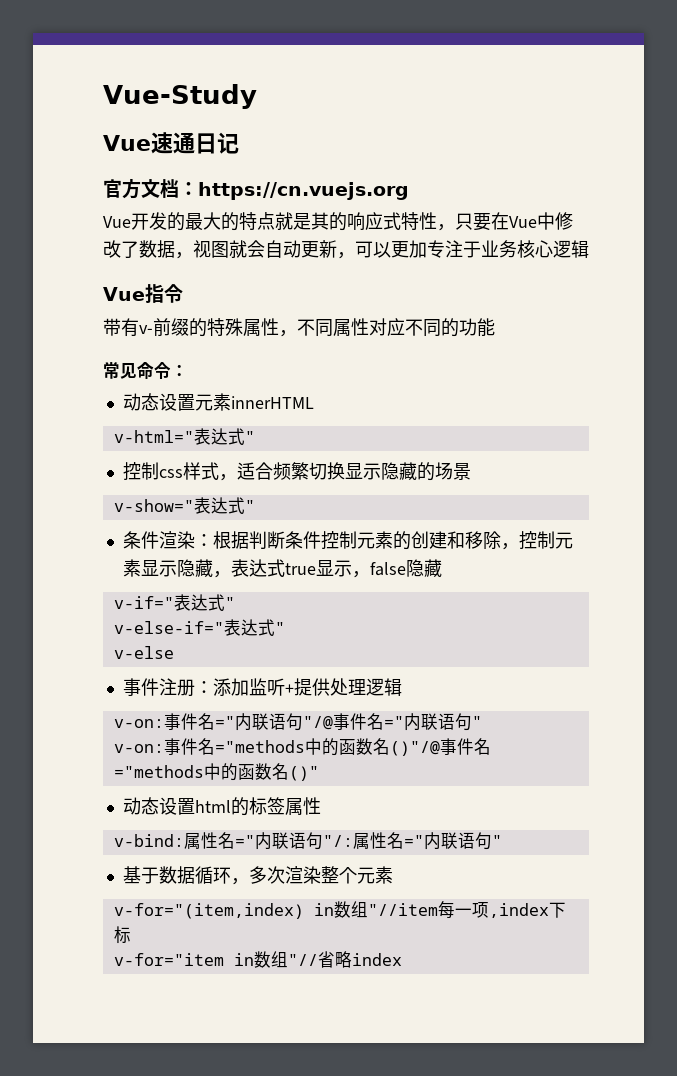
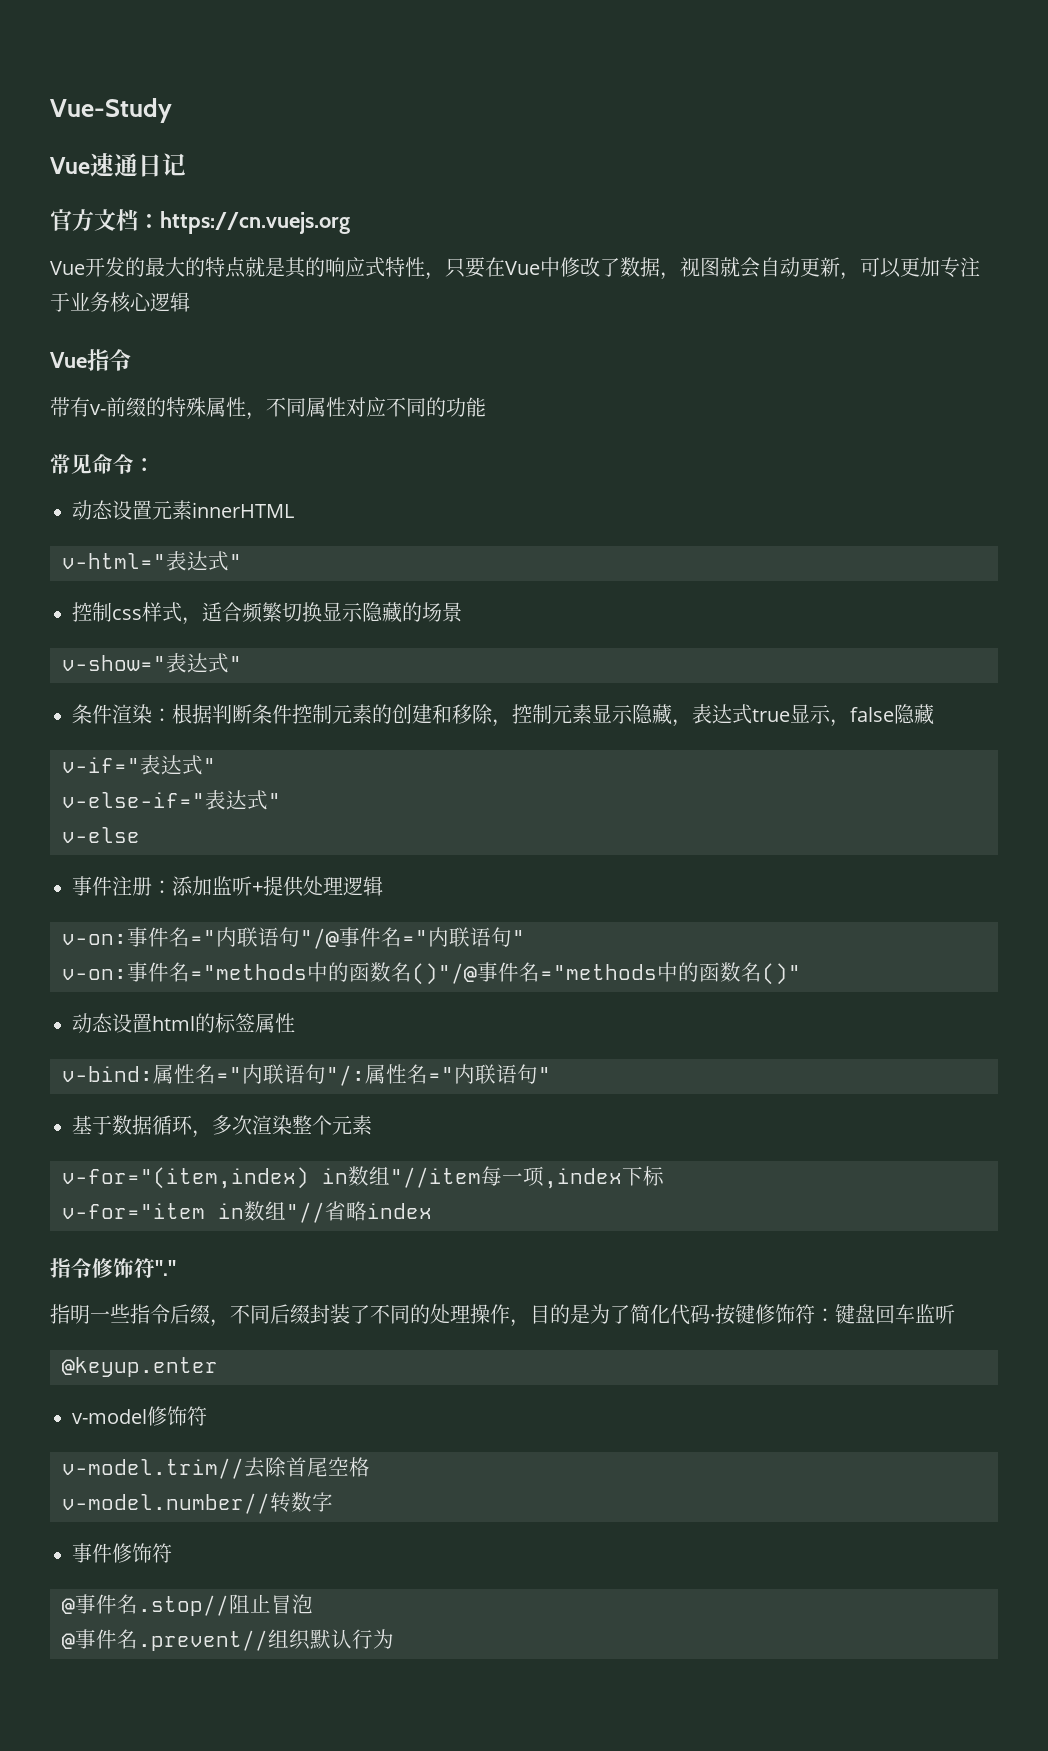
+ 指令修饰符"."
+ 指明一些指令后缀，不同后缀封装了不同的处理操作，目的是为了简化代码·按键修饰符：键盘回车监听
+ @keyup.enter
+ v-model修饰符
+ v-model.trim//去除首尾空格
+ v-model.number//转数字
+ 事件修饰符
+ @事件名.stop//阻止冒泡
+ @事件名.prevent//组织默认行为

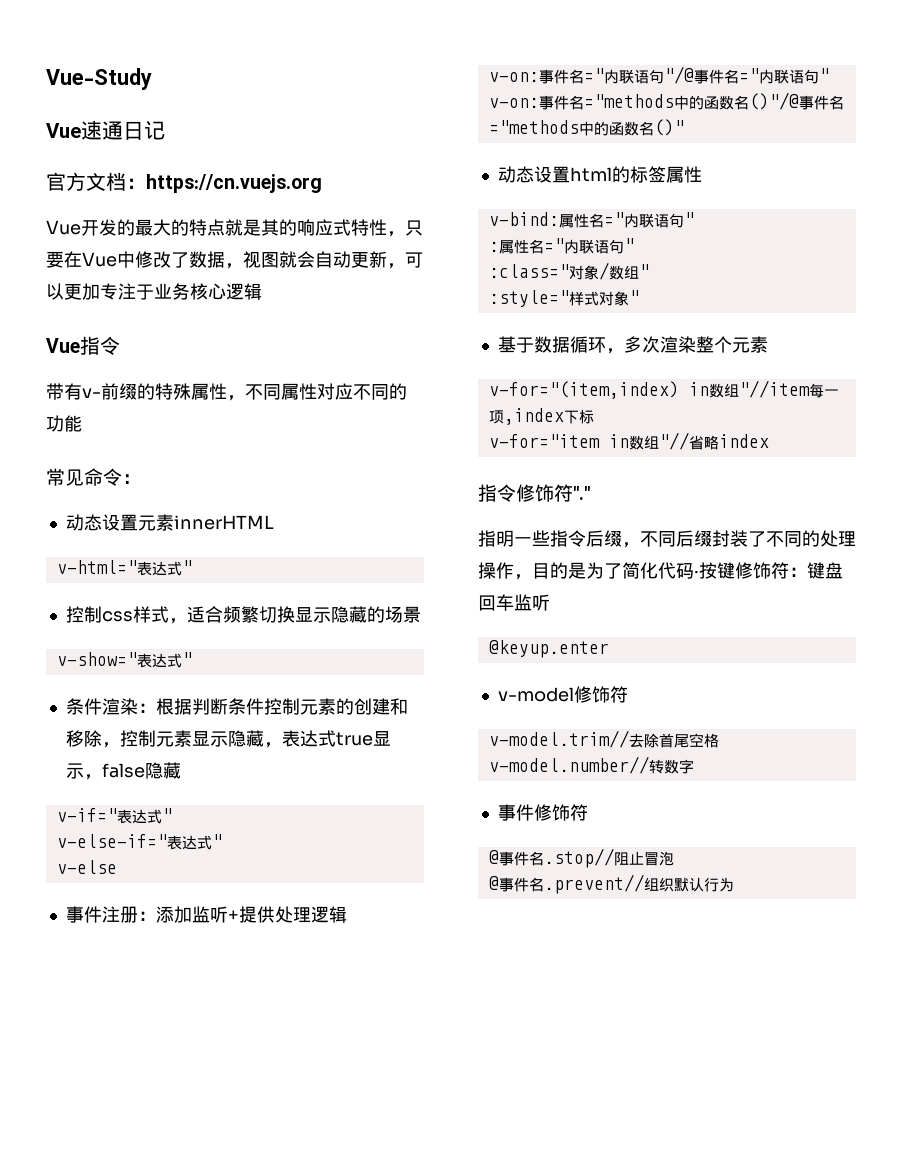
- v-bind:属性名="内联语句"/:属性名="内联语句"
+ v-bind:属性名="内联语句"
+ :属性名="内联语句"
+ :class="对象/数组"
+ :style="样式对象"

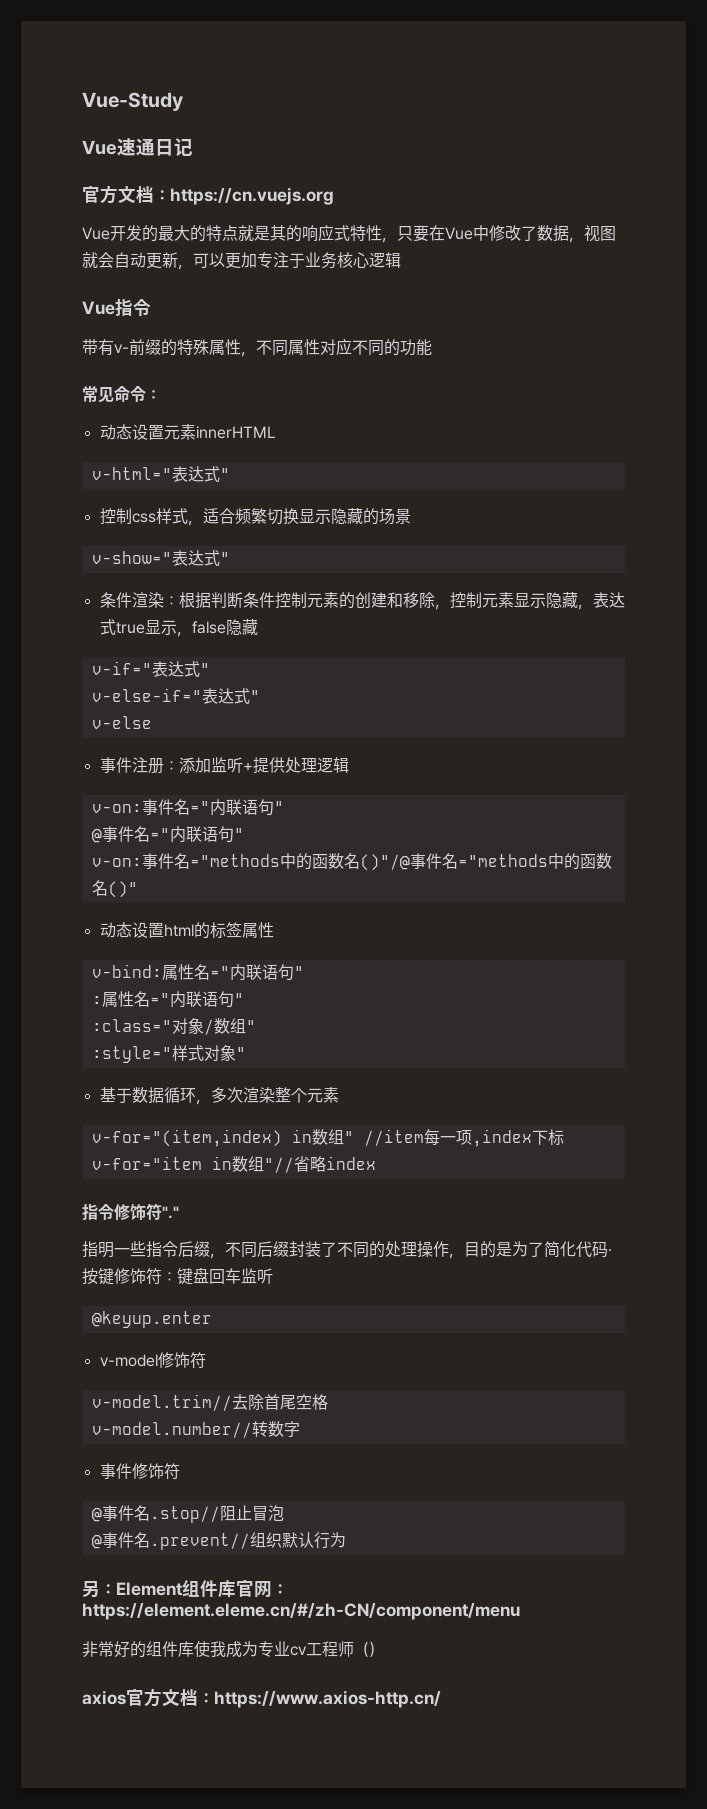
- v-on:事件名="内联语句"/@事件名="内联语句"
+ v-on:事件名="内联语句"
+ @事件名="内联语句"
- v-for="(item,index) in数组"//item每一项,index下标
+ v-for="(item,index) in数组" //item每一项,index下标
+ 另：Element组件库官网：https://element.eleme.cn/#/zh-CN/component/menu
+ 非常好的组件库使我成为专业cv工程师（）
+ axios官方文档：https://www.axios-http.cn/

